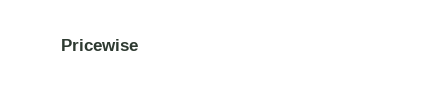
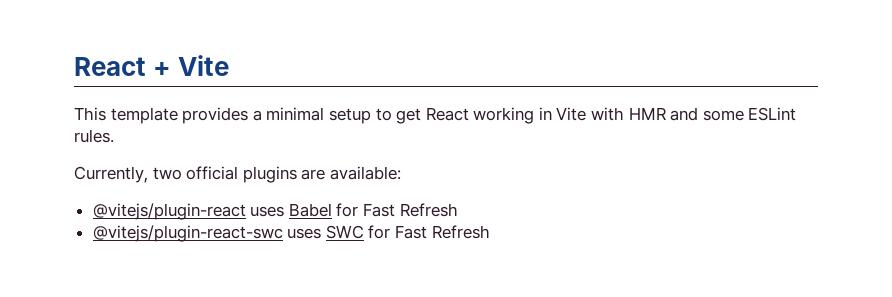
- Pricewise
+ React + Vite
+ This template provides a minimal setup to get React working in Vite with HMR and some ESLint rules.
+ Currently, two official plugins are available:
+ @vitejs/plugin-react uses Babel for Fast Refresh
+ @vitejs/plugin-react-swc uses SWC for Fast Refresh

